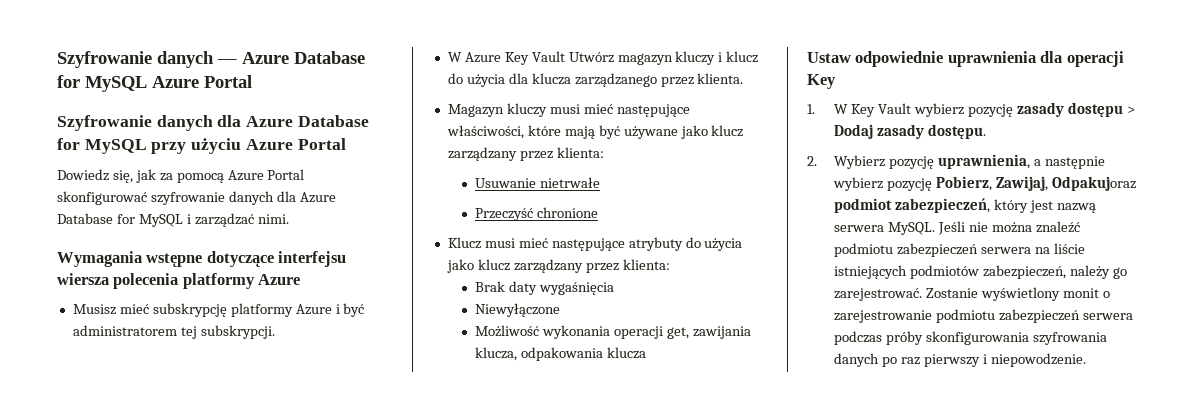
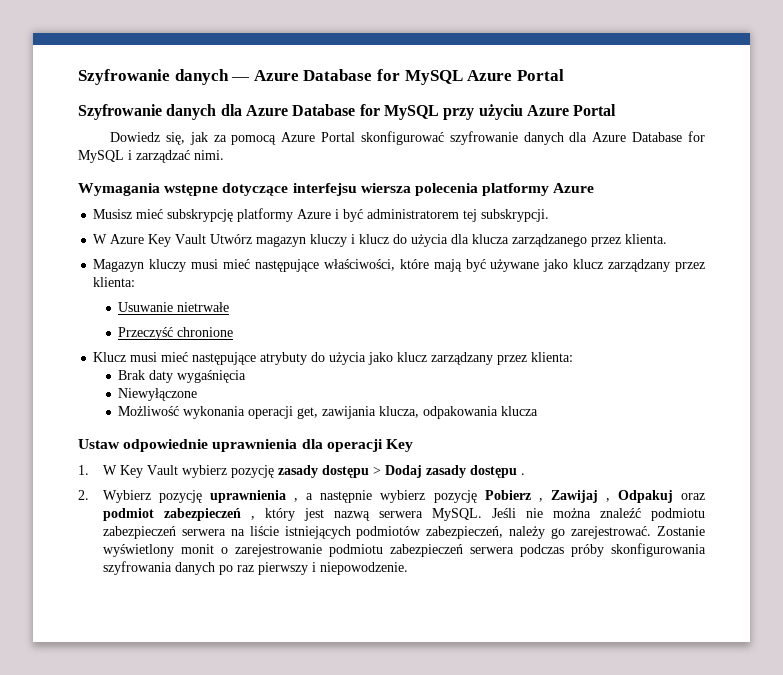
- 1. W Key Vault wybierz pozycję zasady dostępu > Dodaj zasady dostępu.
+ 1. W Key Vault wybierz pozycję zasady dostępu > Dodaj zasady dostępu .
- 2. Wybierz pozycję uprawnienia, a następnie wybierz pozycję Pobierz, Zawijaj, Odpakujoraz podmiot zabezpieczeń, który jest nazwą serwera MySQL.
+ 2. Wybierz pozycję uprawnienia , a następnie wybierz pozycję Pobierz , Zawijaj , Odpakuj oraz podmiot zabezpieczeń , który jest nazwą serwera MySQL.

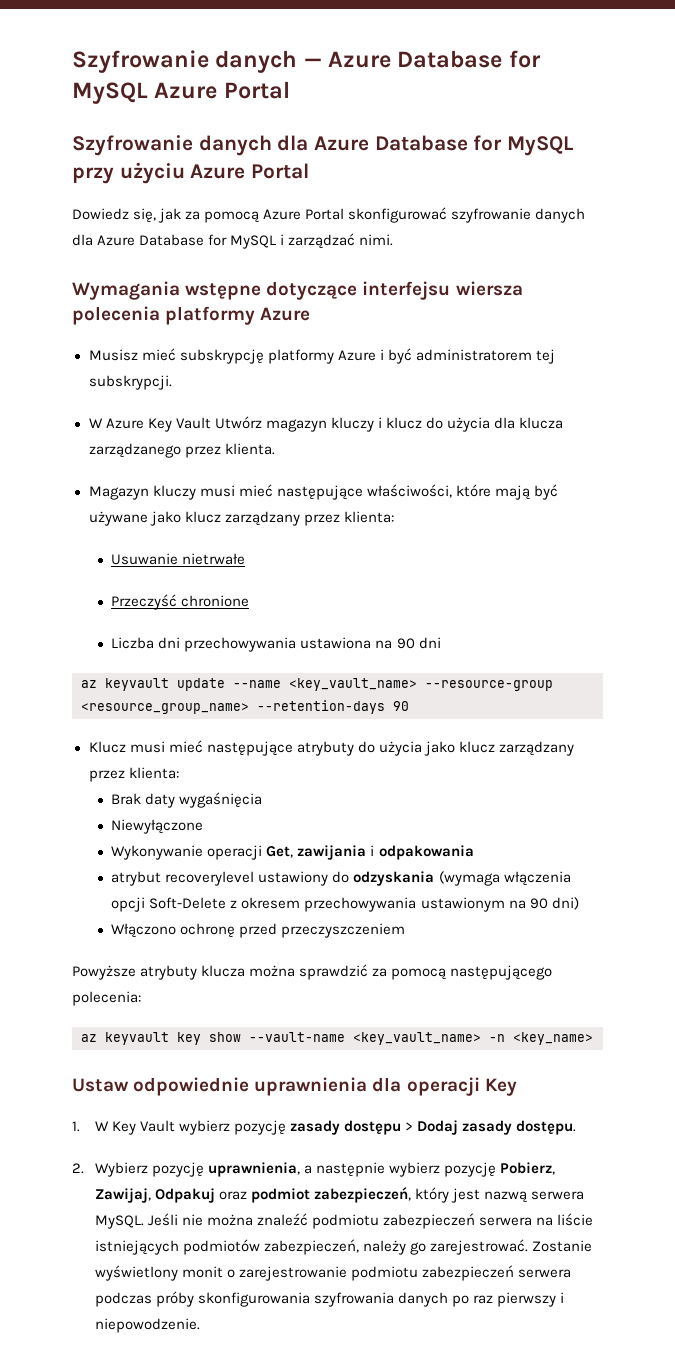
+ Liczba dni przechowywania ustawiona na 90 dni
+ az keyvault update --name <key_vault_name> --resource-group <resource_group_name> --retention-days 90
- Możliwość wykonania operacji get, zawijania klucza, odpakowania klucza
+ Wykonywanie operacji Get, zawijania i odpakowania
+ atrybut recoverylevel ustawiony do odzyskania (wymaga włączenia opcji Soft-Delete z okresem przechowywania ustawionym na 90 dni)
+ Włączono ochronę przed przeczyszczeniem
+ Powyższe atrybuty klucza można sprawdzić za pomocą następującego polecenia:
+ az keyvault key show --vault-name <key_vault_name> -n <key_name>
- 1. W Key Vault wybierz pozycję zasady dostępu > Dodaj zasady dostępu .
+ 1. W Key Vault wybierz pozycję zasady dostępu > Dodaj zasady dostępu.
- 2. Wybierz pozycję uprawnienia , a następnie wybierz pozycję Pobierz , Zawijaj , Odpakuj oraz podmiot zabezpieczeń , który jest nazwą serwera MySQL.
+ 2. Wybierz pozycję uprawnienia, a następnie wybierz pozycję Pobierz, Zawijaj, Odpakuj oraz podmiot zabezpieczeń, który jest nazwą serwera MySQL.

